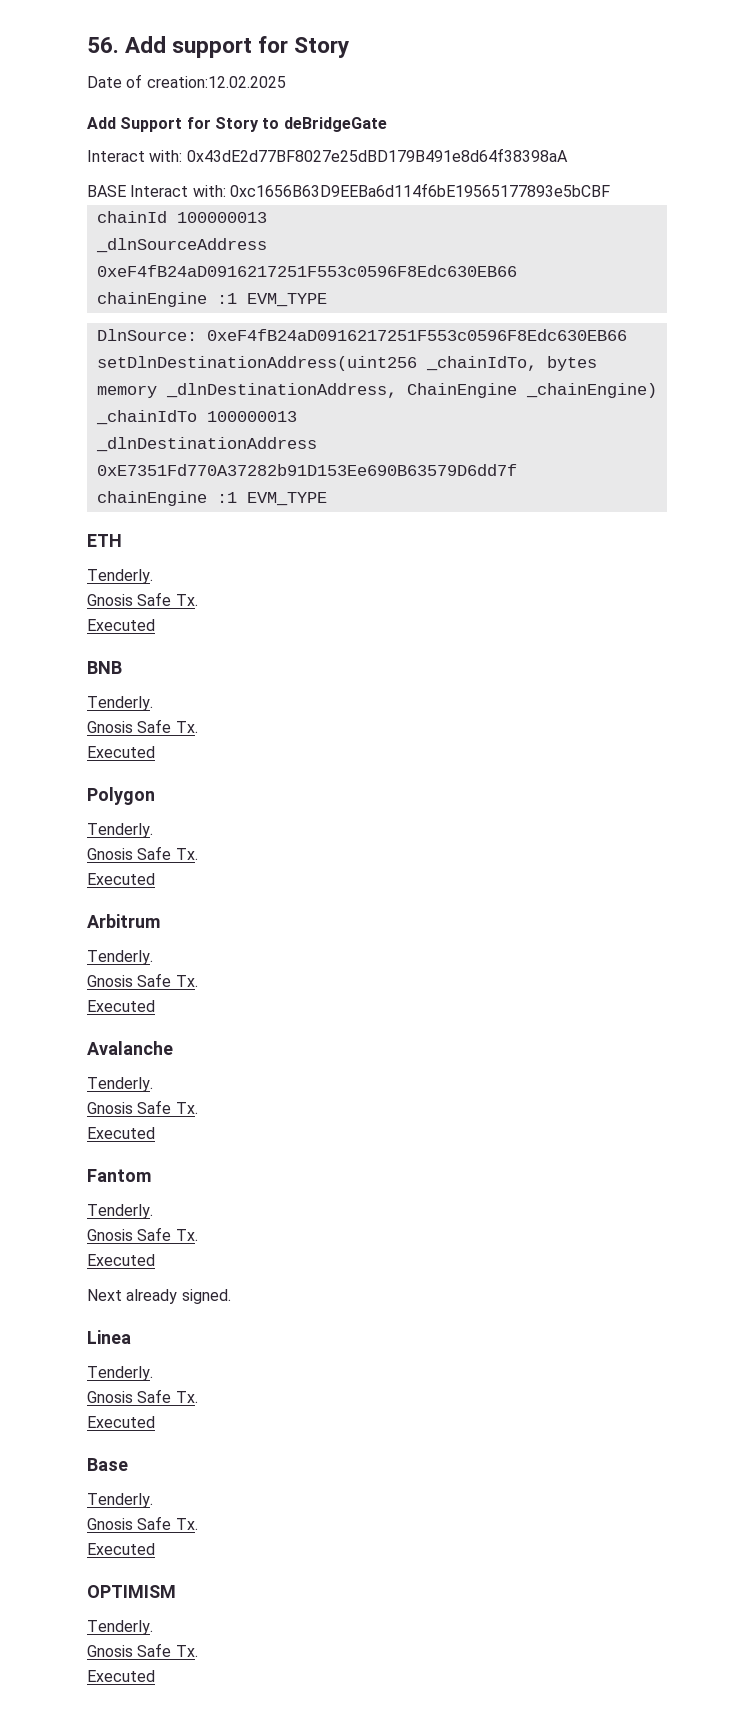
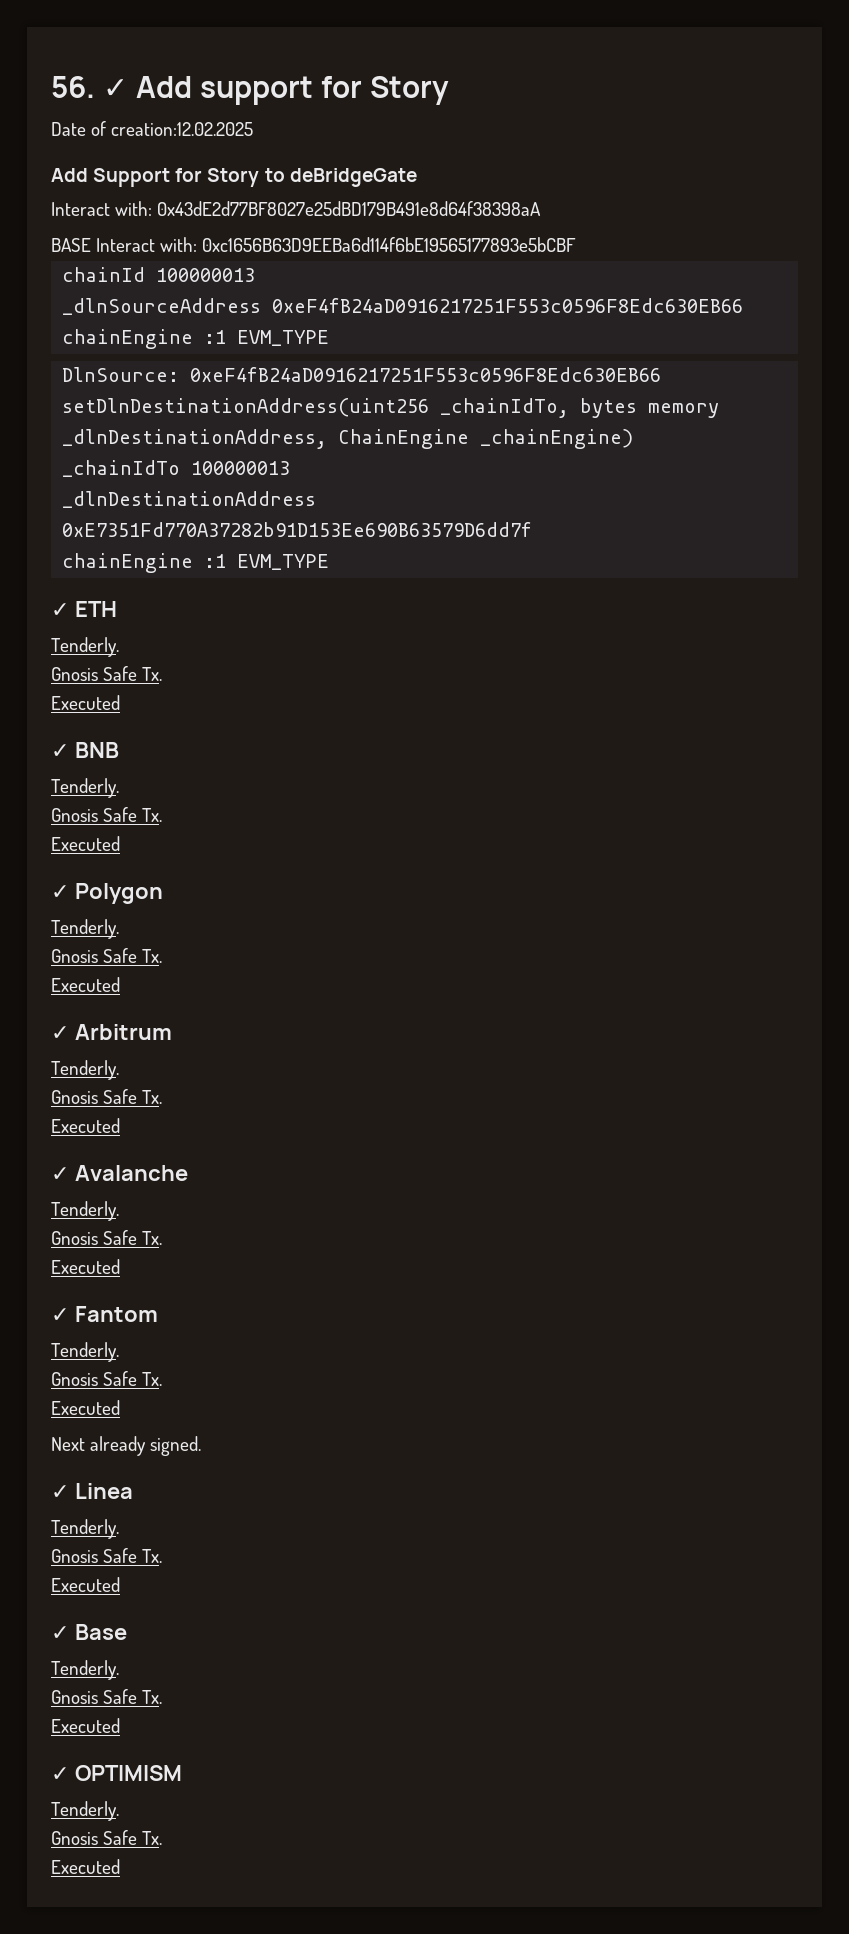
- 56. Add support for Story
+ 56. ✓ Add support for Story
- ETH
+ ✓ ETH
- BNB
+ ✓ BNB
- Polygon
+ ✓ Polygon
- Arbitrum
+ ✓ Arbitrum
- Avalanche
+ ✓ Avalanche
- Fantom
+ ✓ Fantom
- Linea
+ ✓ Linea
- Base
+ ✓ Base
- OPTIMISM
+ ✓ OPTIMISM

